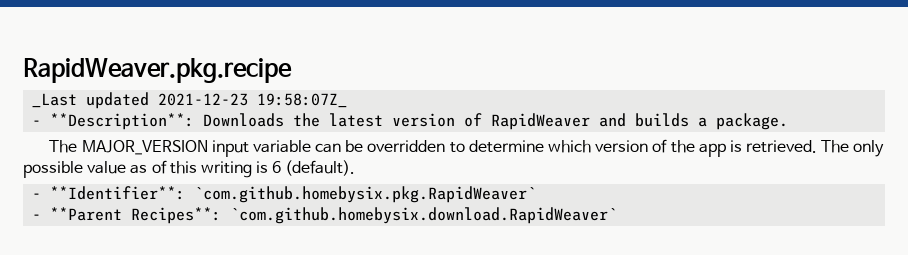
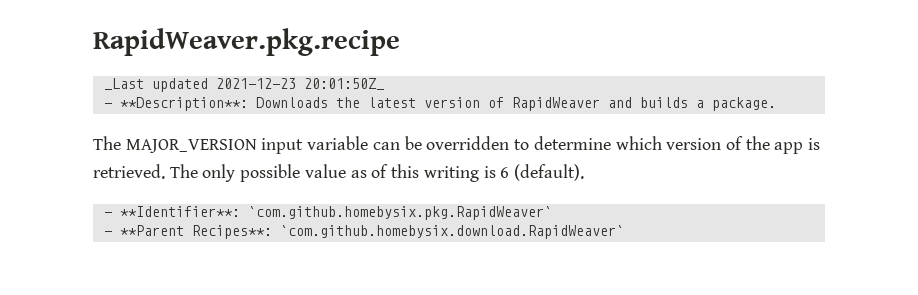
- _Last updated 2021-12-23 19:58:07Z_
+ _Last updated 2021-12-23 20:01:50Z_

